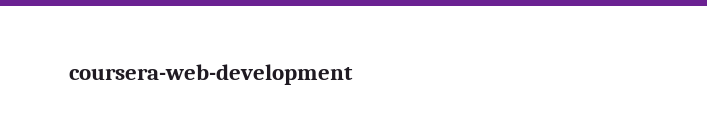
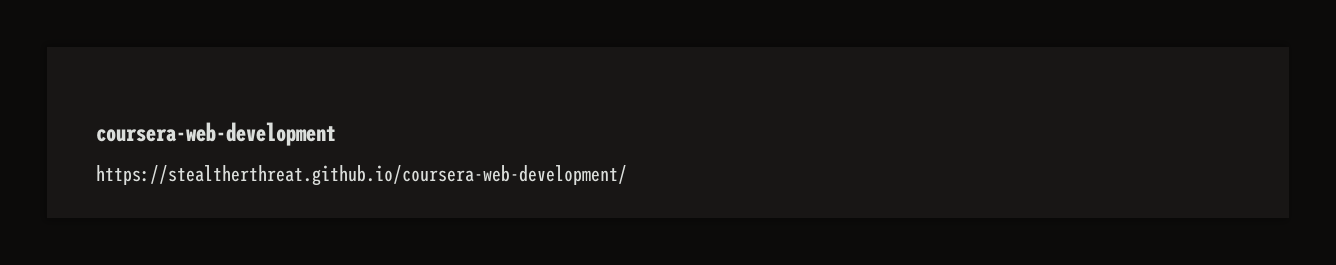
+ https://stealtherthreat.github.io/coursera-web-development/

